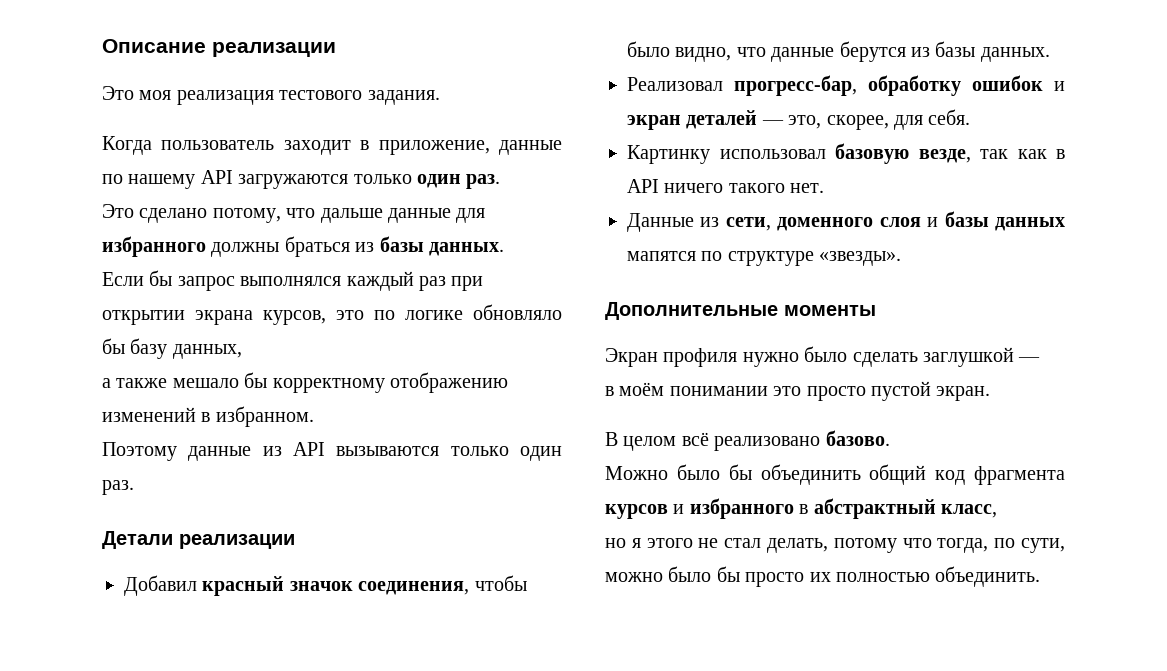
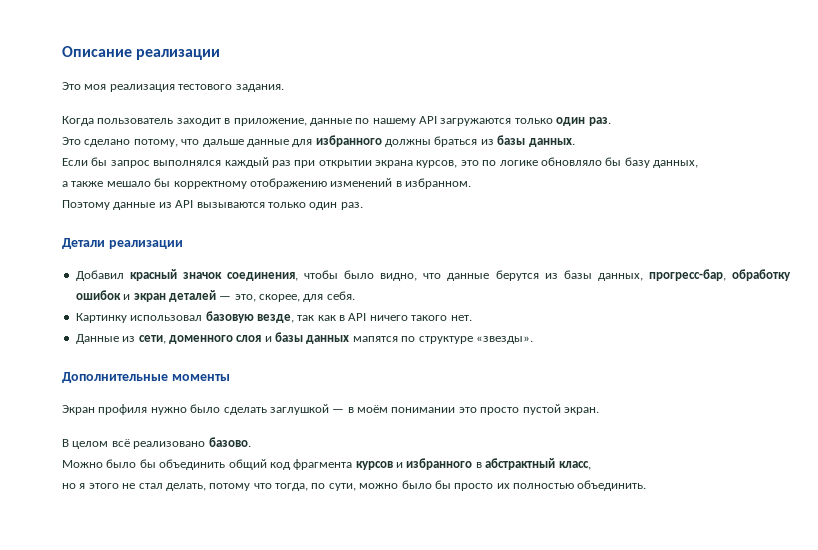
- Добавил красный значок соединения, чтобы было видно, что данные берутся из базы данных.
- Реализовал прогресс-бар, обработку ошибок и экран деталей — это, скорее, для себя.
+ Добавил красный значок соединения, чтобы было видно, что данные берутся из базы данных, прогресс-бар, обработку ошибок и экран деталей — это, скорее, для себя.
- Экран профиля нужно было сделать заглушкой —
- в моём понимании это просто пустой экран.
+ Экран профиля нужно было сделать заглушкой — в моём понимании это просто пустой экран.

